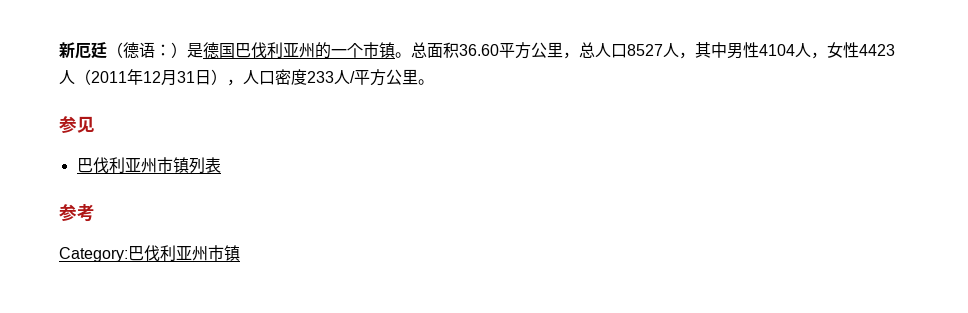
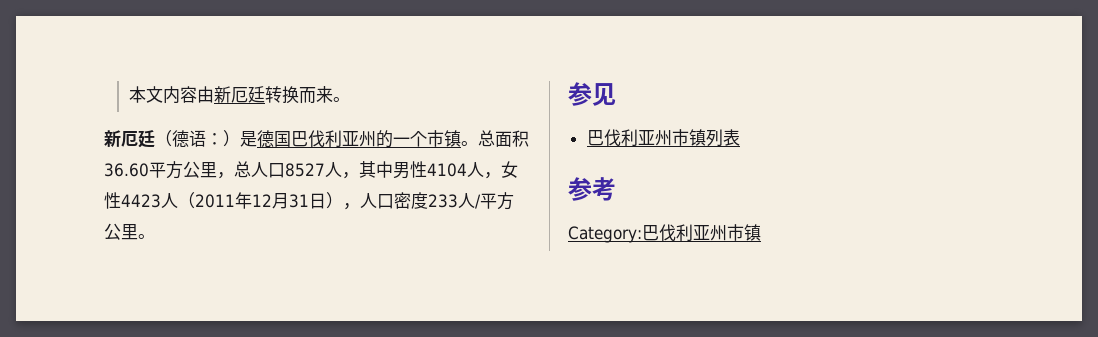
+ 本文内容由新厄廷转换而来。

